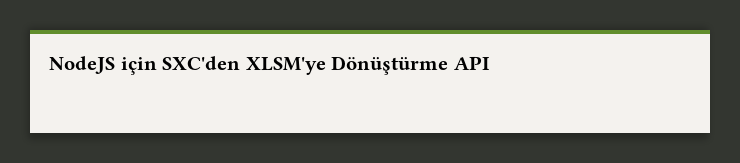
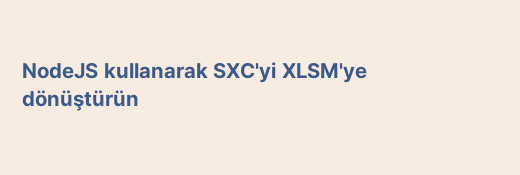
- NodeJS için SXC'den XLSM'ye Dönüştürme API
+ NodeJS kullanarak SXC'yi XLSM'ye dönüştürün

